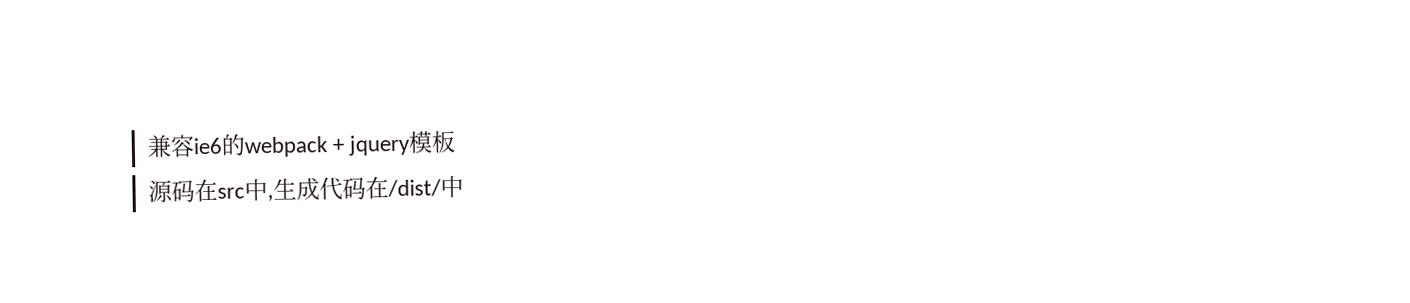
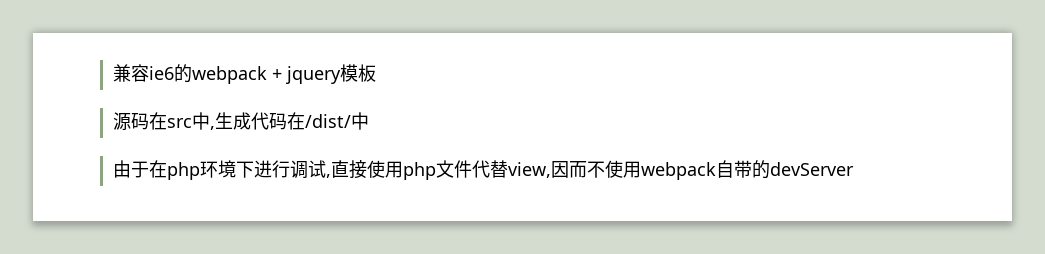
+ 由于在php环境下进行调试,直接使用php文件代替view,因而不使用webpack自带的devServer

